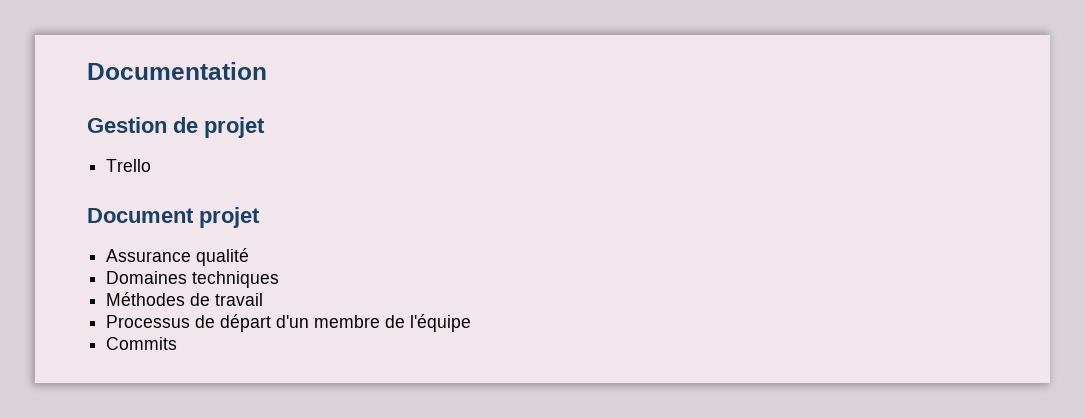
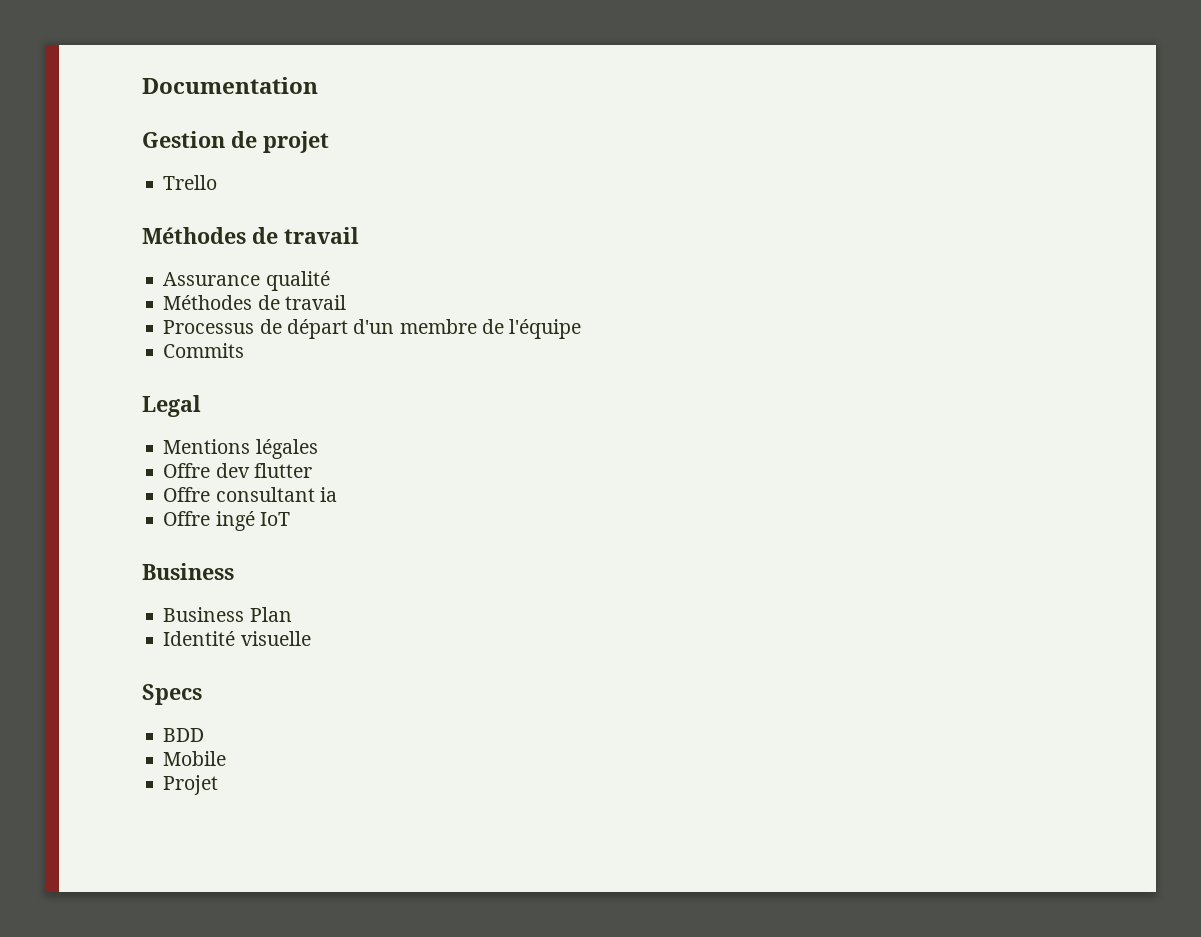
  Trello
- Document projet
+ Méthodes de travail
- Domaines techniques
+ Legal
+ Mentions légales
+ Offre dev flutter
+ Offre consultant ia
+ Offre ingé IoT
+ Business
+ Business Plan
+ Identité visuelle
+ Specs
+ BDD
+ Mobile
+ Projet

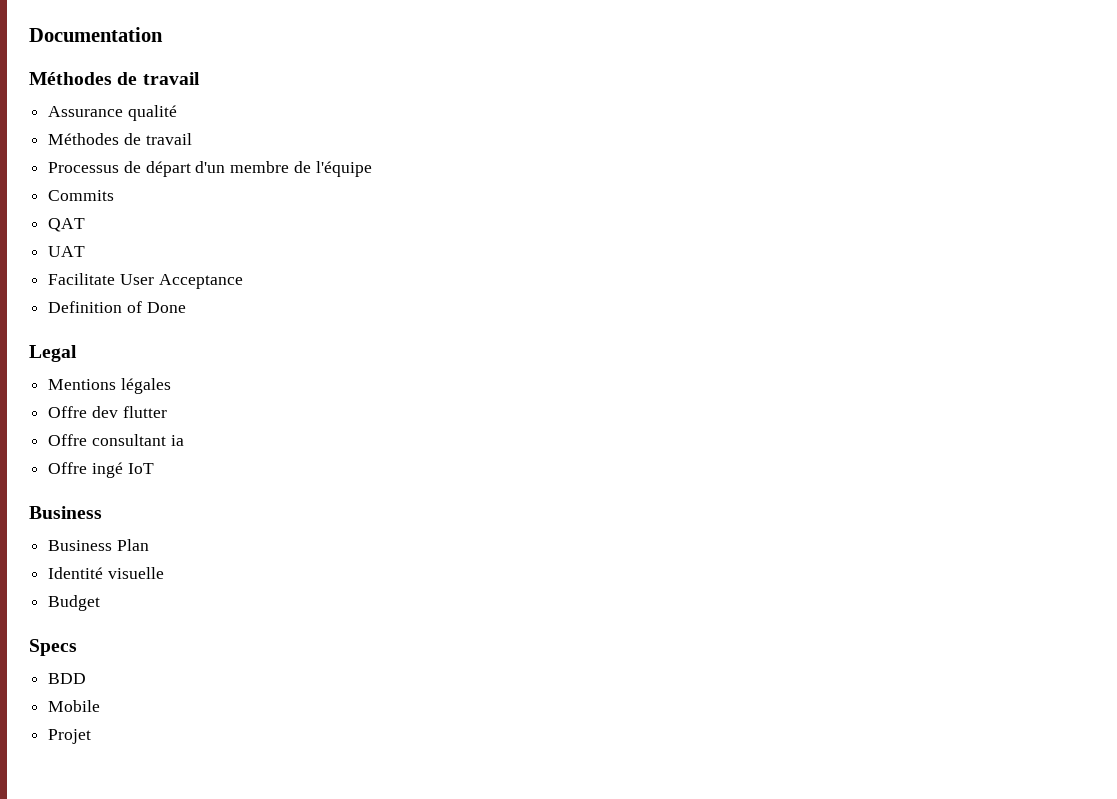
- Gestion de projet
- Trello
+ QAT
+ UAT
+ Facilitate User Acceptance
+ Definition of Done
+ Budget

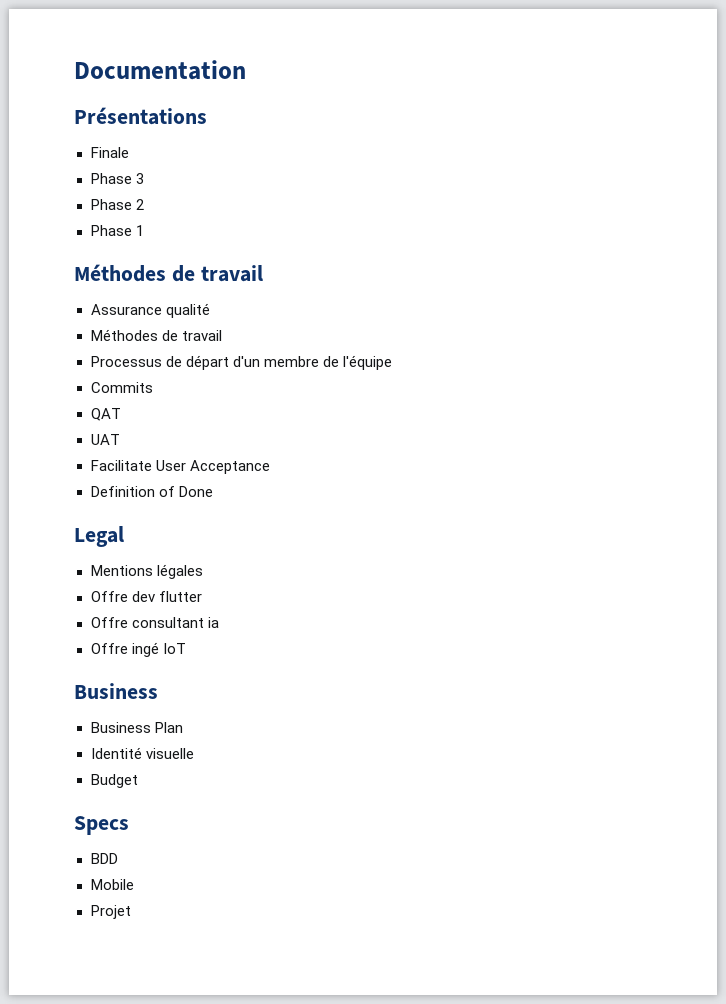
+ Présentations
+ Finale
+ Phase 3
+ Phase 2
+ Phase 1

